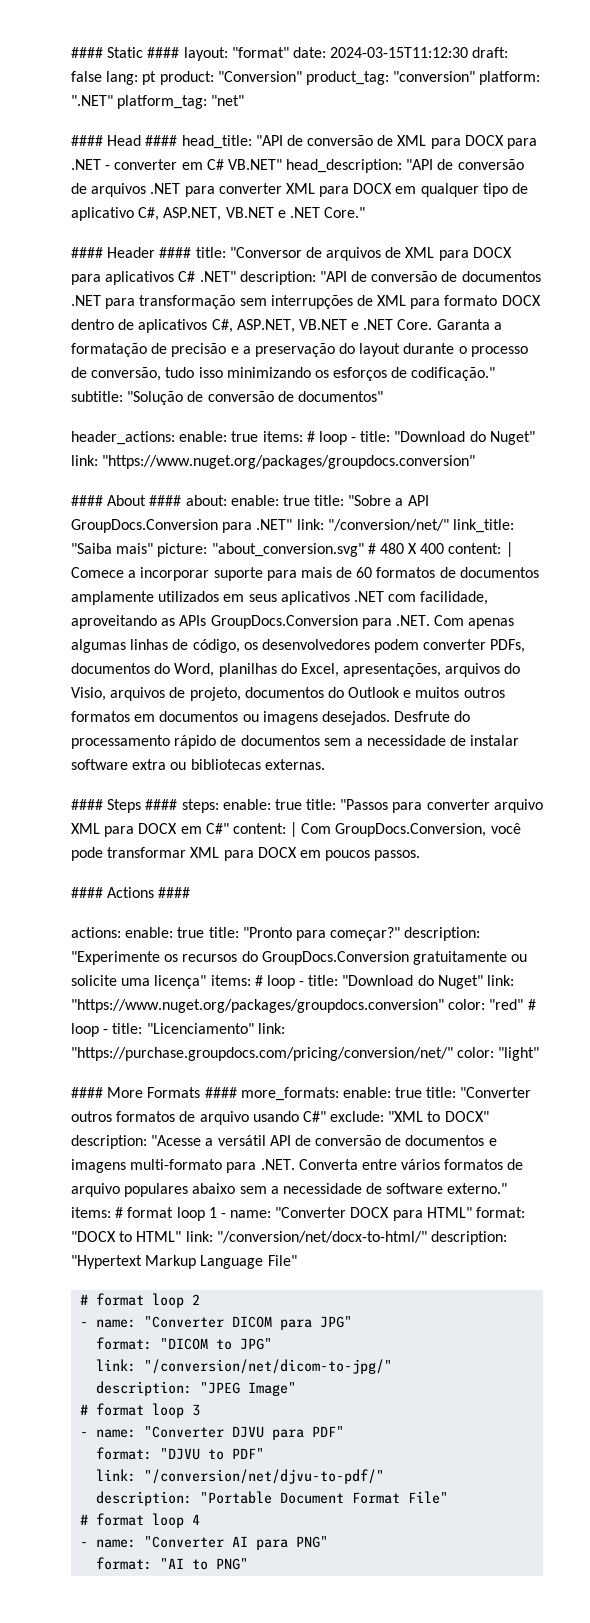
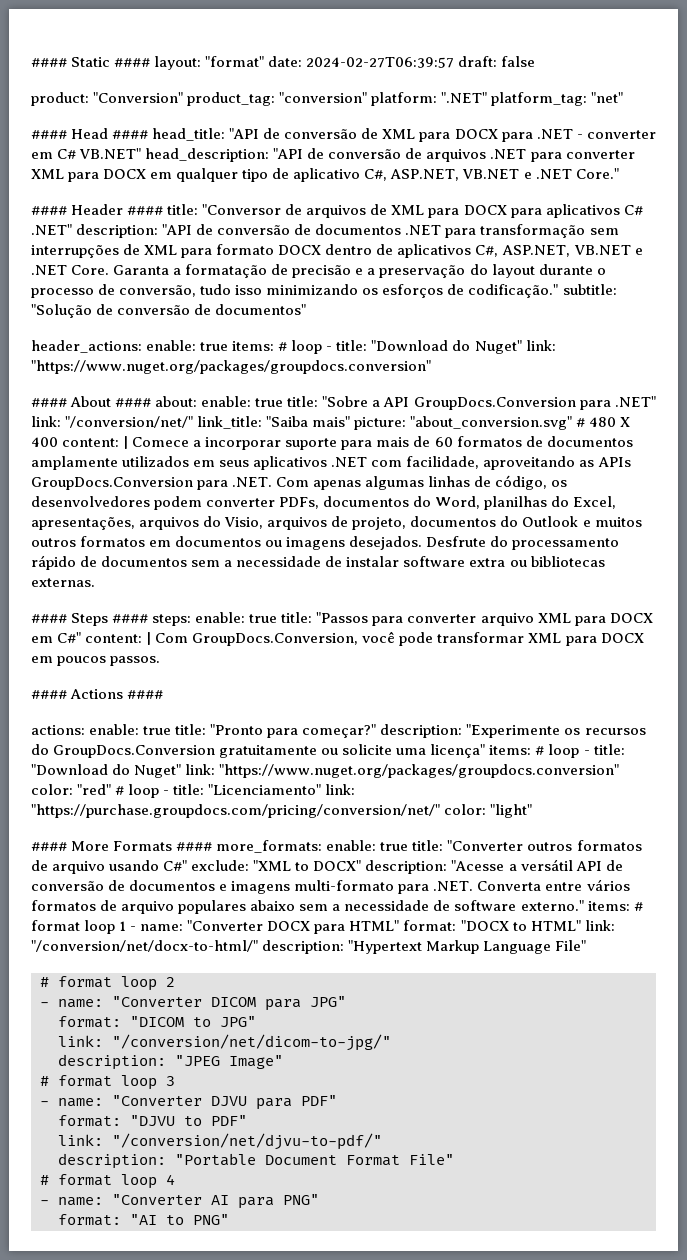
- #### Static #### layout: "format" date: 2024-03-15T11:12:30 draft: false lang: pt product: "Conversion" product_tag: "conversion" platform: ".NET" platform_tag: "net"
+ #### Static #### layout: "format" date: 2024-02-27T06:39:57 draft: false
+ product: "Conversion" product_tag: "conversion" platform: ".NET" platform_tag: "net"

